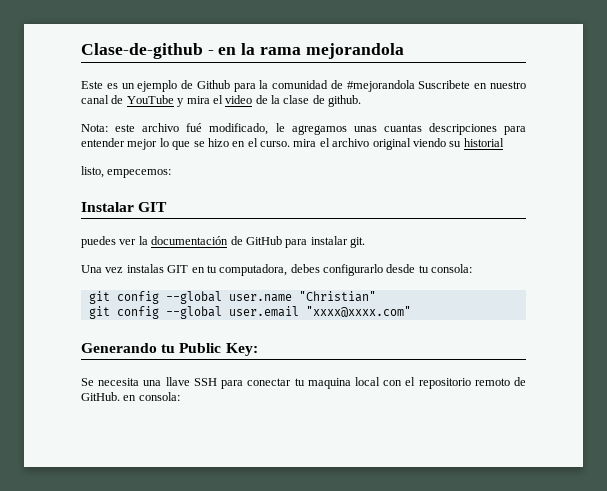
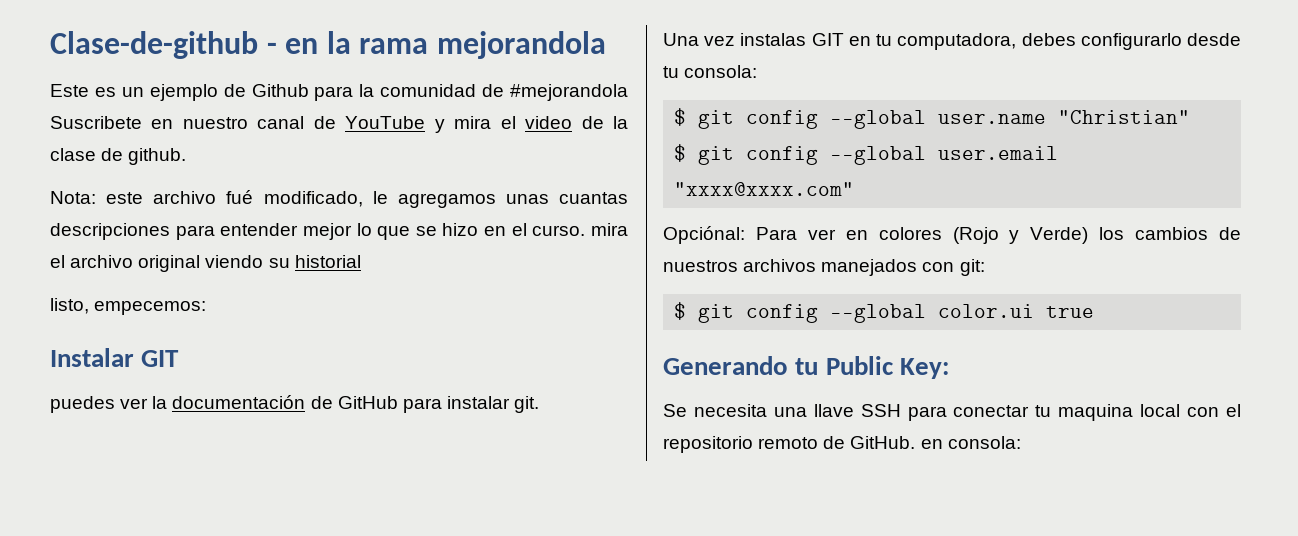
- git config --global user.name "Christian"
+ $ git config --global user.name "Christian"
- git config --global user.email "xxxx@xxxx.com"
+ $ git config --global user.email "xxxx@xxxx.com"
+ Opciónal: Para ver en colores (Rojo y Verde) los cambios de nuestros archivos manejados con git:
+ $ git config --global color.ui true

